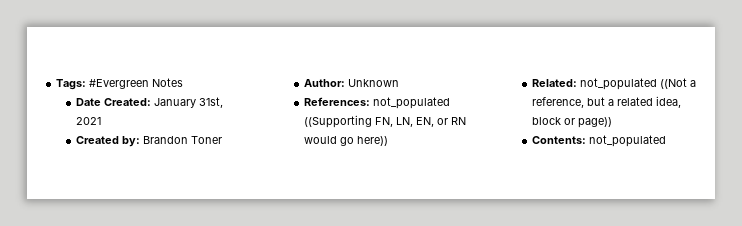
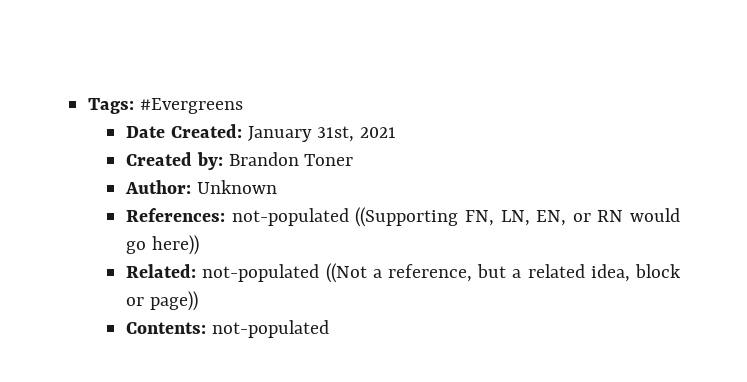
- Tags: #Evergreen Notes
+ Tags: #Evergreens
- References: not_populated ((Supporting FN, LN, EN, or RN would go here))
+ References: not-populated ((Supporting FN, LN, EN, or RN would go here))
- Related: not_populated ((Not a reference, but a related idea, block or page))
+ Related: not-populated ((Not a reference, but a related idea, block or page))
- Contents: not_populated
+ Contents: not-populated

